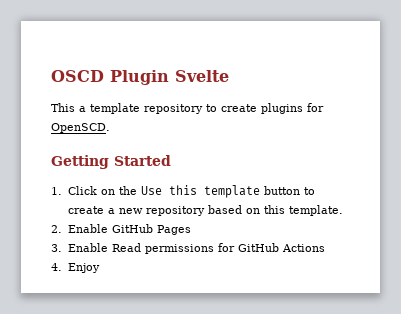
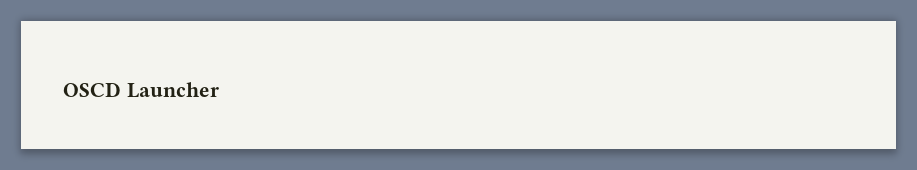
- OSCD Plugin Svelte
- This a template repository to create plugins for OpenSCD.
- Getting Started
- 1. Click on the Use this template button to create a new repository based on this template.
- 2. Enable GitHub Pages
- 3. Enable Read permissions for GitHub Actions
- 4. Enjoy
+ OSCD Launcher

